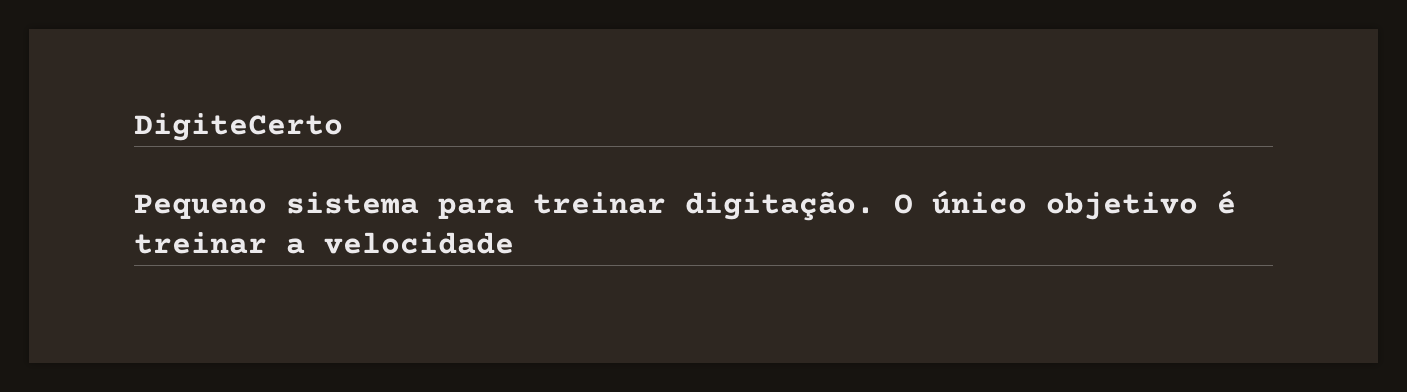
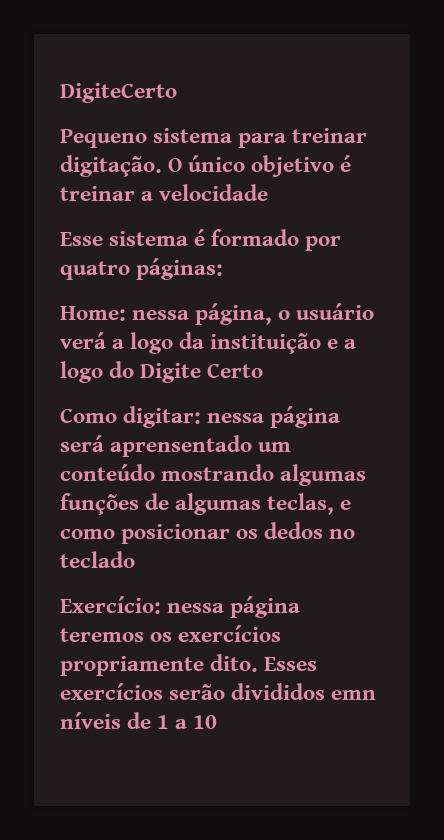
+ Esse sistema é formado por quatro páginas:
+ Home: nessa página, o usuário verá a logo da instituição e a logo do Digite Certo
+ Como digitar: nessa página será aprensentado um conteúdo mostrando algumas funções de algumas teclas, e como posicionar os dedos no teclado
+ Exercício: nessa página teremos os exercícios propriamente dito. Esses exercícios serão divididos emn níveis de 1 a 10

